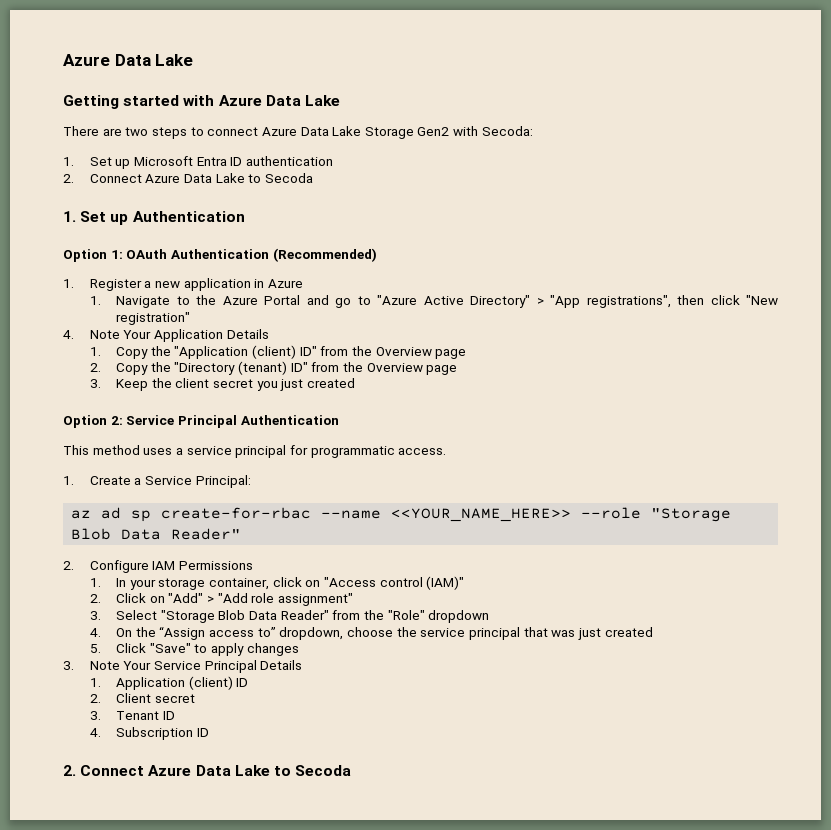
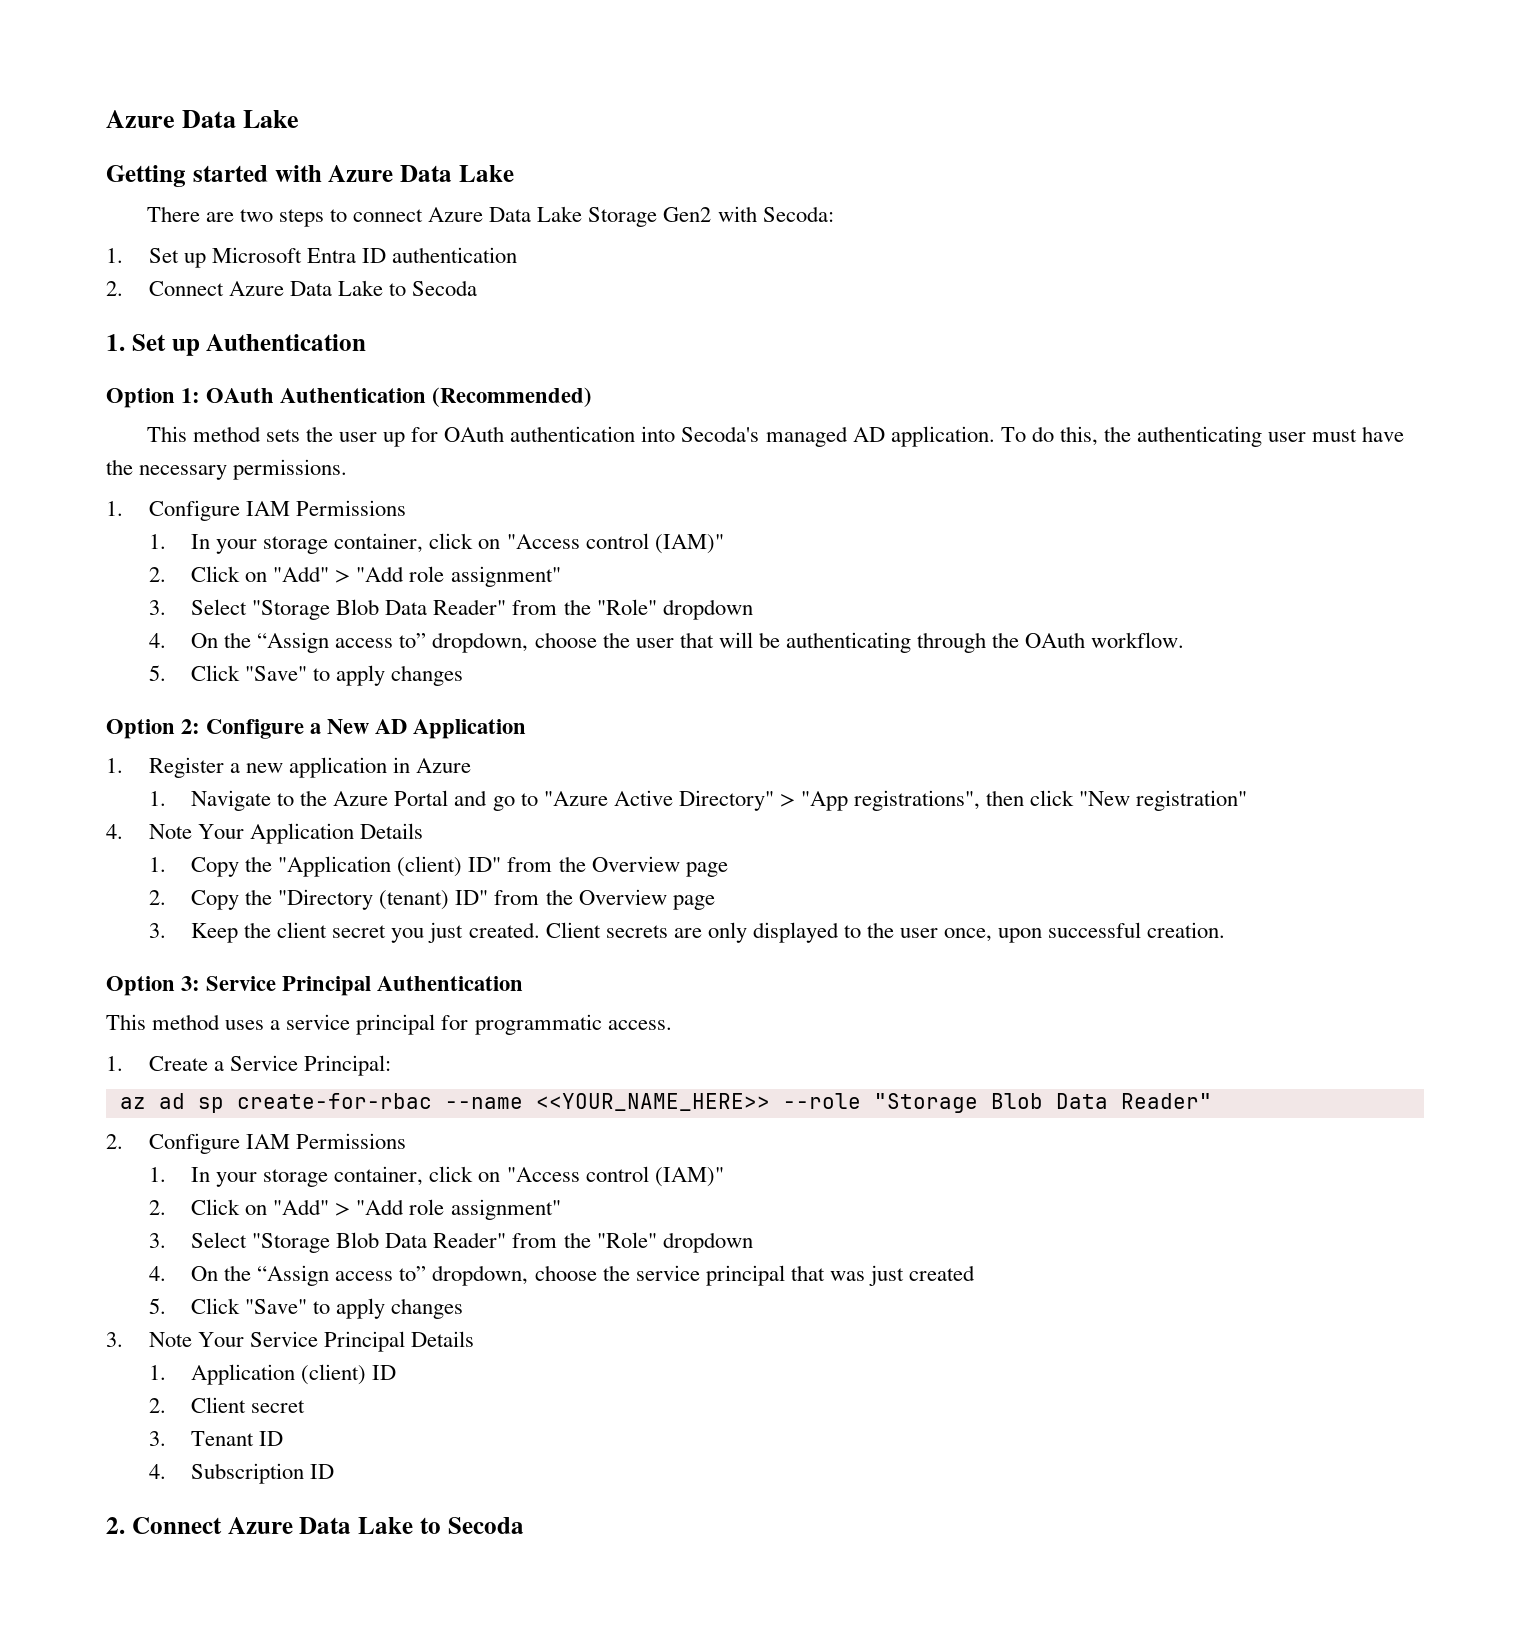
+ This method sets the user up for OAuth authentication into Secoda's managed AD application. To do this, the authenticating user must have the necessary permissions.
+ 1. Configure IAM Permissions
+ 1. In your storage container, click on "Access control (IAM)"
+ 2. Click on "Add" > "Add role assignment"
+ 3. Select "Storage Blob Data Reader" from the "Role" dropdown
+ 4. On the “Assign access to” dropdown, choose the user that will be authenticating through the OAuth workflow.
+ 5. Click "Save" to apply changes
+ Option 2: Configure a New AD Application
- 3. Keep the client secret you just created
- Option 2: Service Principal Authentication
+ 3. Keep the client secret you just created. Client secrets are only displayed to the user once, upon successful creation.
+ Option 3: Service Principal Authentication

